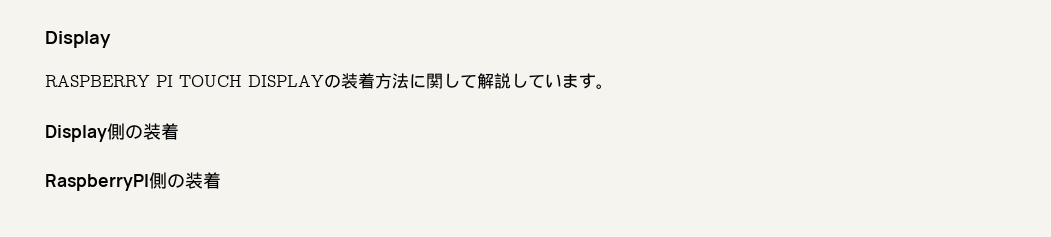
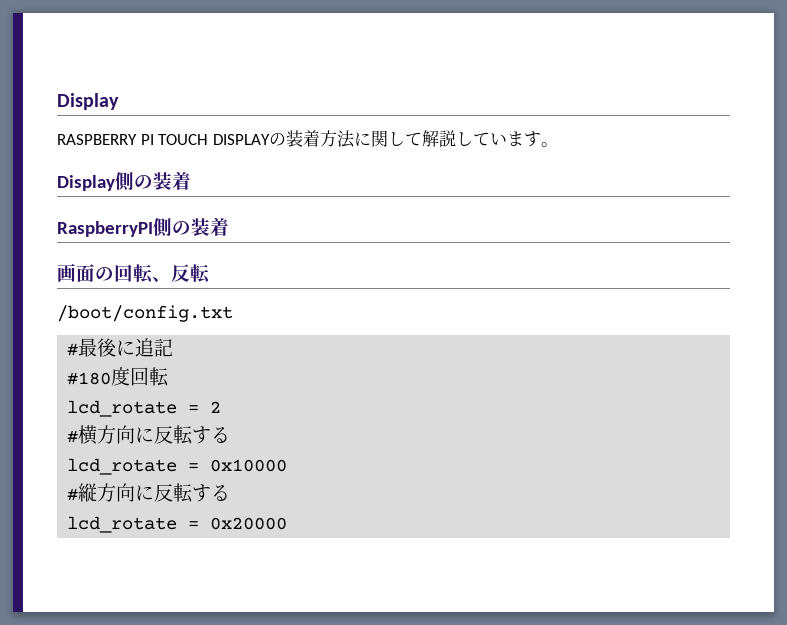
+ 画面の回転、反転
+ /boot/config.txt
+ #最後に追記
+ #180度回転
+ lcd_rotate = 2
+ #横方向に反転する
+ lcd_rotate = 0x10000
+ #縦方向に反転する
+ lcd_rotate = 0x20000

